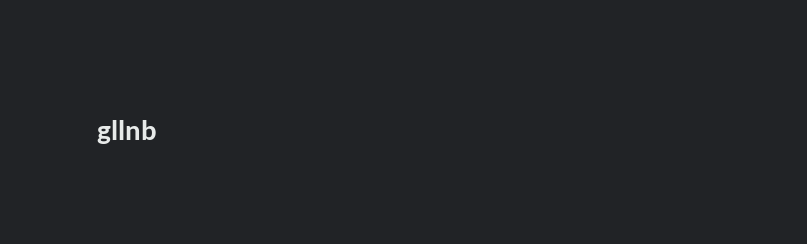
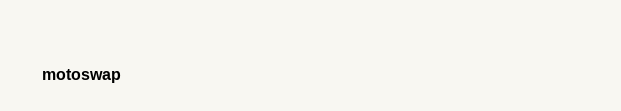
- gllnb
+ motoswap

